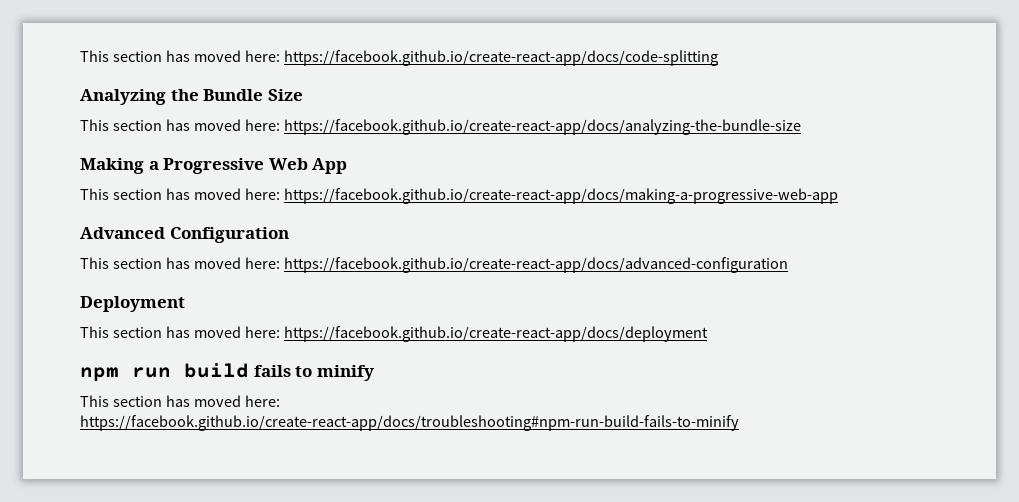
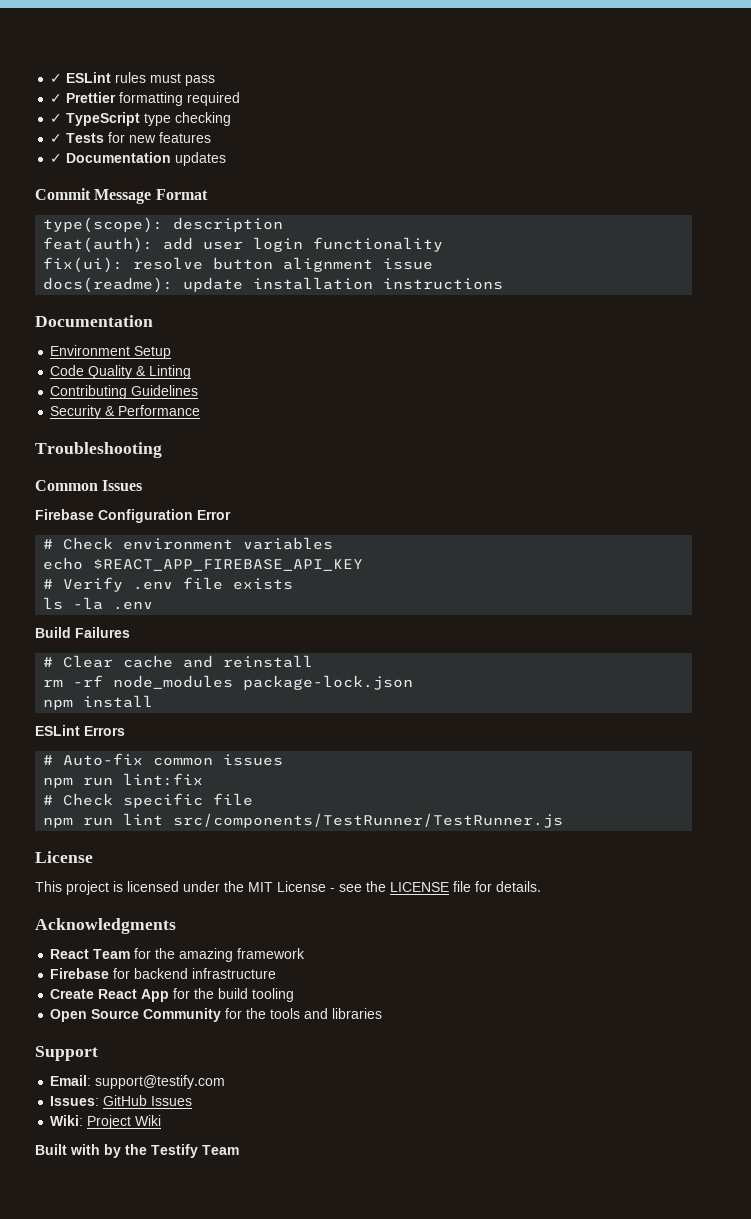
- This section has moved here: https://facebook.github.io/create-react-app/docs/code-splitting
- Analyzing the Bundle Size
- This section has moved here: https://facebook.github.io/create-react-app/docs/analyzing-the-bundle-size
- Making a Progressive Web App
- This section has moved here: https://facebook.github.io/create-react-app/docs/making-a-progressive-web-app
- Advanced Configuration
- This section has moved here: https://facebook.github.io/create-react-app/docs/advanced-configuration
- Deployment
- This section has moved here: https://facebook.github.io/create-react-app/docs/deployment
- npm run build fails to minify
- This section has moved here: https://facebook.github.io/create-react-app/docs/troubleshooting#npm-run-build-fails-to-minify
+ ✓ ESLint rules must pass
+ ✓ Prettier formatting required
+ ✓ TypeScript type checking
+ ✓ Tests for new features
+ ✓ Documentation updates
+ Commit Message Format
+ type(scope): description
+ feat(auth): add user login functionality
+ fix(ui): resolve button alignment issue
+ docs(readme): update installation instructions
+ Documentation
+ Environment Setup
+ Code Quality & Linting
+ Contributing Guidelines
+ Security & Performance
+ Troubleshooting
+ Common Issues
+ Firebase Configuration Error
+ # Check environment variables
+ echo $REACT_APP_FIREBASE_API_KEY
+ # Verify .env file exists
+ ls -la .env
+ Build Failures
+ # Clear cache and reinstall
+ rm -rf node_modules package-lock.json
+ npm install
+ ESLint Errors
+ # Auto-fix common issues
+ npm run lint:fix
+ # Check specific file
+ npm run lint src/components/TestRunner/TestRunner.js
+ License
+ This project is licensed under the MIT License - see the LICENSE file for details.
+ Acknowledgments
+ React Team for the amazing framework
+ Firebase for backend infrastructure
+ Create React App for the build tooling
+ Open Source Community for the tools and libraries
+ Support
+ Email: support@testify.com
+ Issues: GitHub Issues
+ Wiki: Project Wiki
+ Built with by the Testify Team

